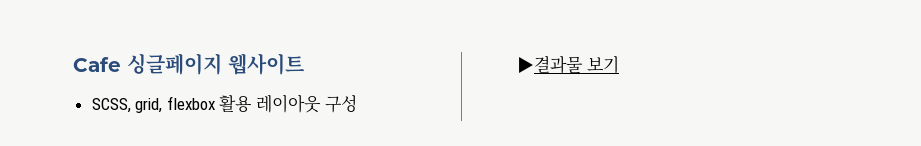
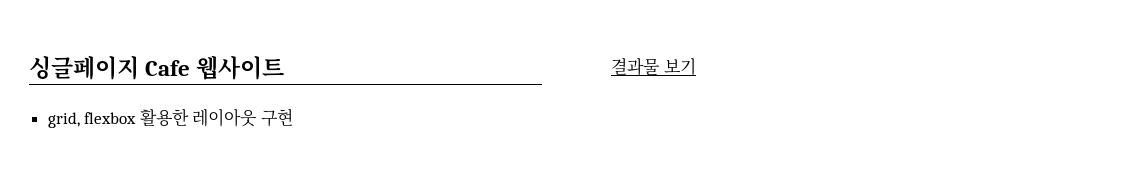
- Cafe 싱글페이지 웹사이트
+ 싱글페이지 Cafe 웹사이트
- SCSS, grid, flexbox 활용 레이아웃 구성
- ▶결과물 보기
+ grid, flexbox 활용한 레이아웃 구현
+ 결과물 보기

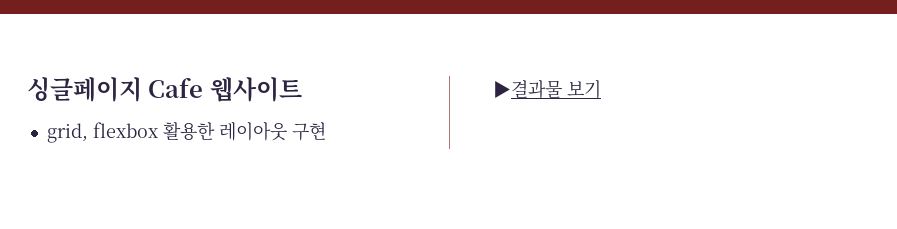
- 결과물 보기
+ ▶결과물 보기

